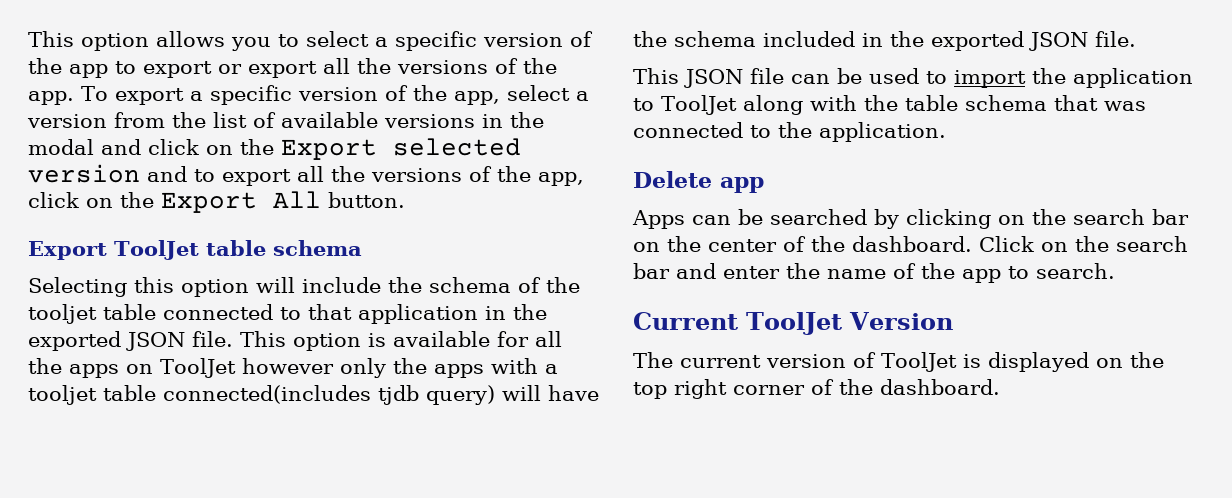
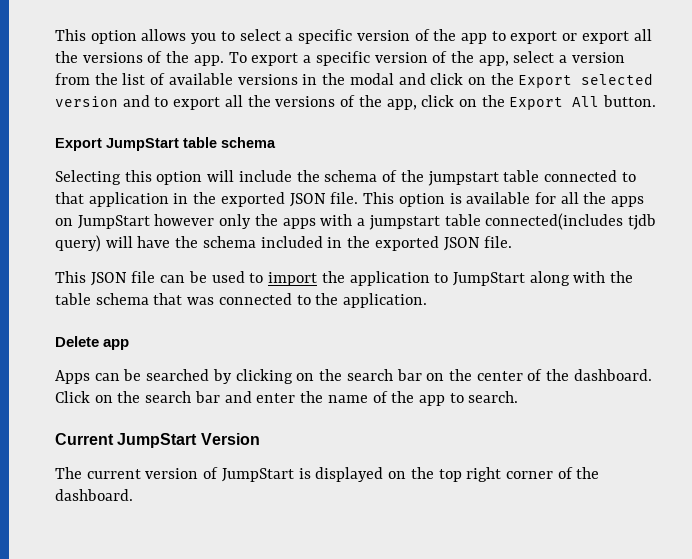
- Export ToolJet table schema
+ Export JumpStart table schema
- Selecting this option will include the schema of the tooljet table connected to that application in the exported JSON file.
+ Selecting this option will include the schema of the jumpstart table connected to that application in the exported JSON file.
- This option is available for all the apps on ToolJet however only the apps with a tooljet table connected(includes tjdb query) will have the schema included in the exported JSON file.
+ This option is available for all the apps on JumpStart however only the apps with a jumpstart table connected(includes tjdb query) will have the schema included in the exported JSON file.
- This JSON file can be used to import the application to ToolJet along with the table schema that was connected to the application.
+ This JSON file can be used to import the application to JumpStart along with the table schema that was connected to the application.
- Current ToolJet Version
+ Current JumpStart Version
- The current version of ToolJet is displayed on the top right corner of the dashboard.
+ The current version of JumpStart is displayed on the top right corner of the dashboard.

